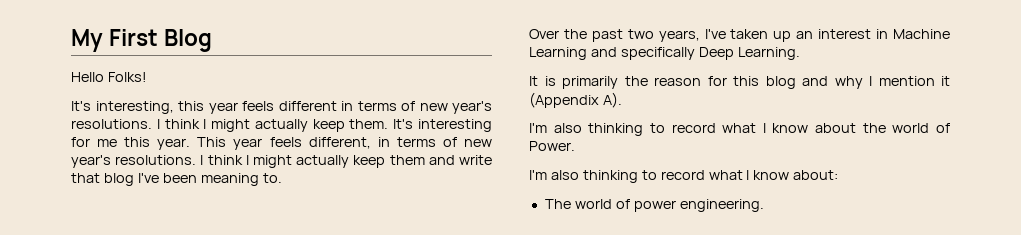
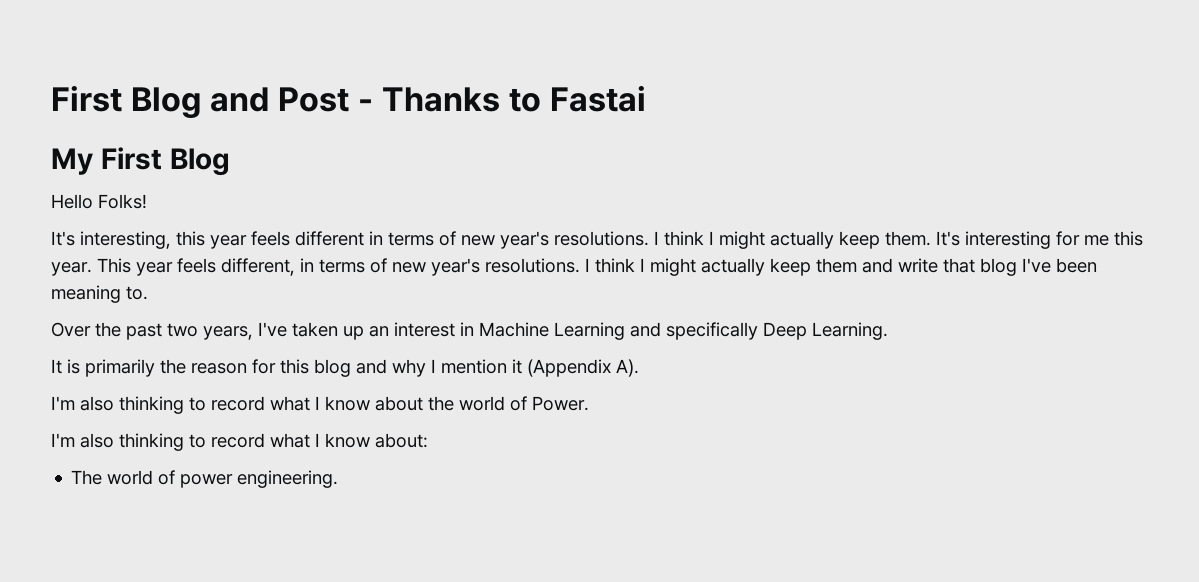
+ First Blog and Post - Thanks to Fastai

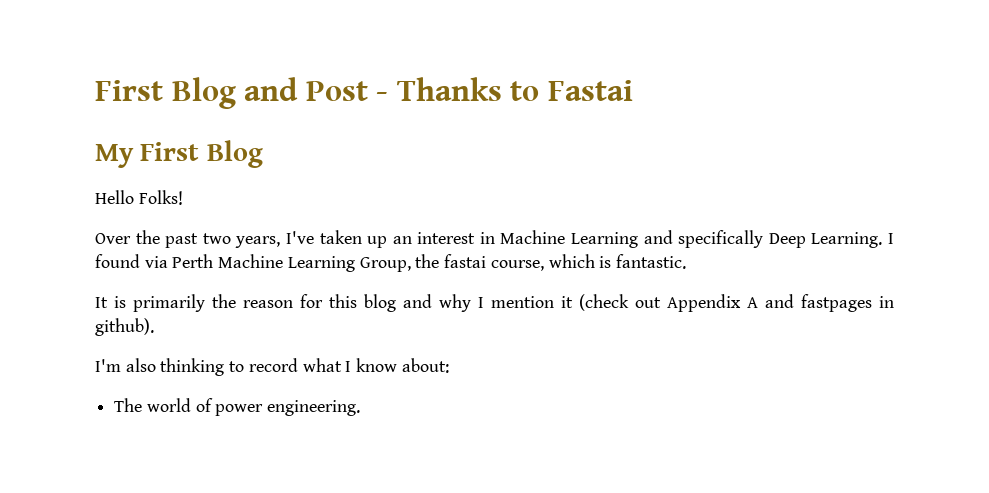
- It's interesting, this year feels different in terms of new year's resolutions. I think I might actually keep them. It's interesting for me this year. This year feels different, in terms of new year's resolutions. I think I might actually keep them and write that blog I've been meaning to.
+ I found via Perth Machine Learning Group, the fastai course, which is fantastic.
- It is primarily the reason for this blog and why I mention it (Appendix A).
- I'm also thinking to record what I know about the world of Power.
+ It is primarily the reason for this blog and why I mention it (check out Appendix A and fastpages in github).

